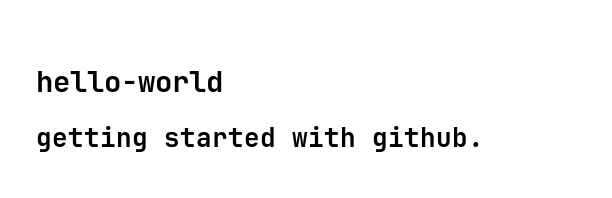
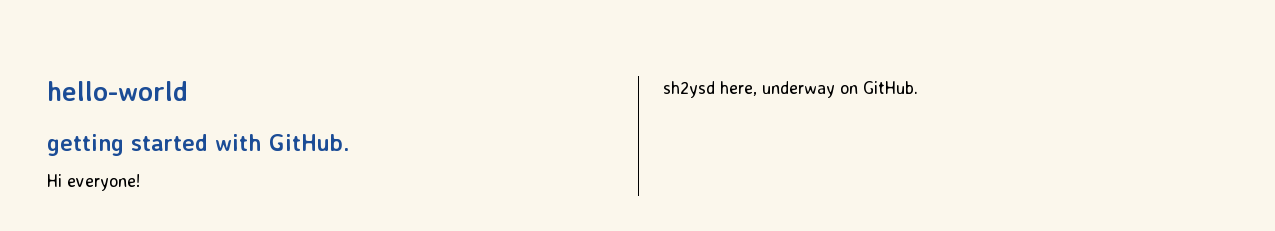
- getting started with github.
+ getting started with GitHub.
+ Hi everyone!
+ sh2ysd here, underway on GitHub.

